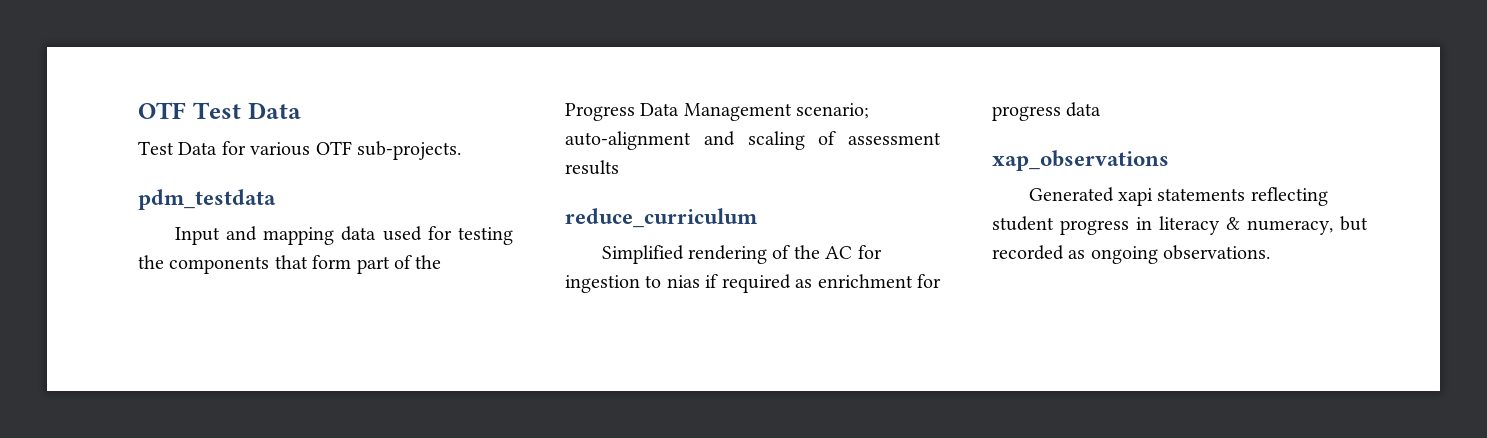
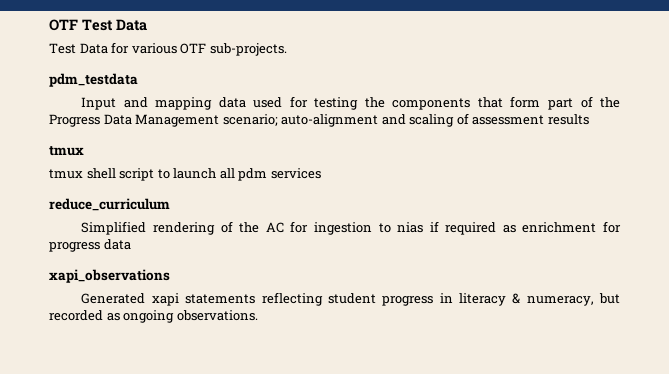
  Input and mapping data used for testing the components that form part of the Progress Data Management scenario; auto-alignment and scaling of assessment results
+ tmux
+ tmux shell script to launch all pdm services
- xap_observations
+ xapi_observations

